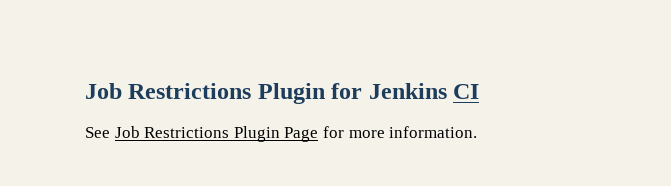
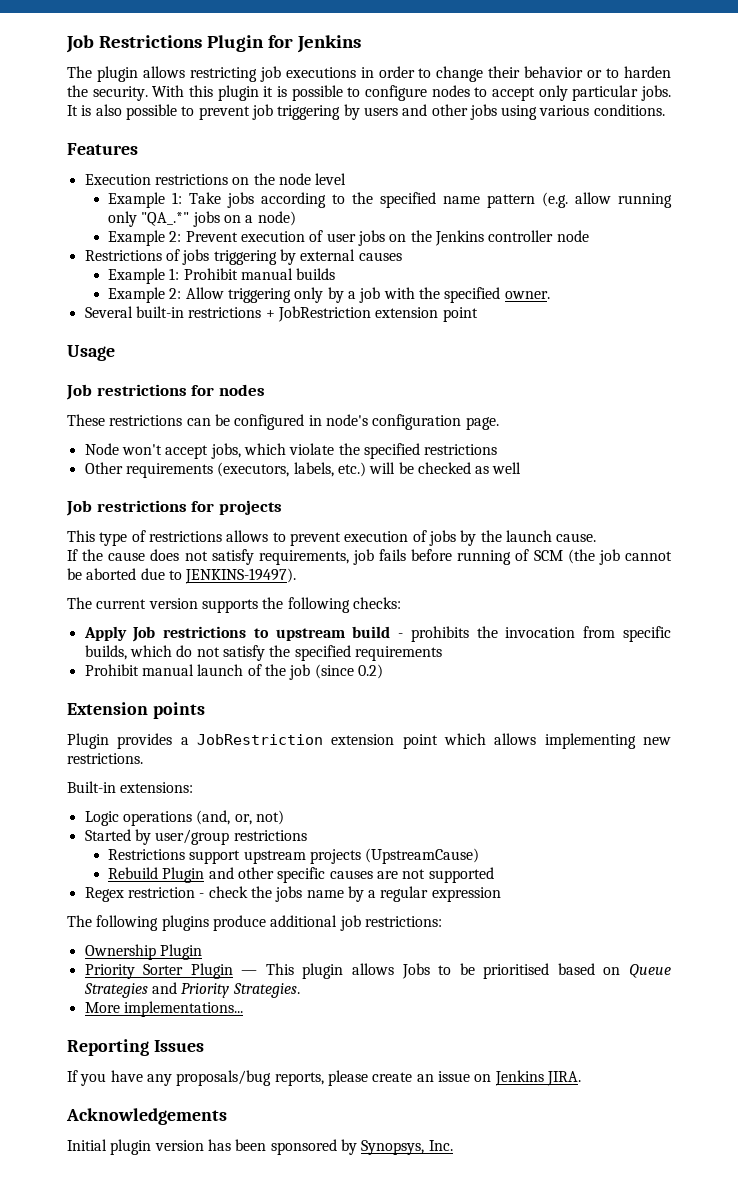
- Job Restrictions Plugin for Jenkins CI
- See Job Restrictions Plugin Page for more information.
+ Job Restrictions Plugin for Jenkins
+ The plugin allows restricting job executions in order to change their behavior or to harden the security. With this plugin it is possible to configure nodes to accept only particular jobs. It is also possible to prevent job triggering by users and other jobs using various conditions.
+ Features
+ Execution restrictions on the node level
+ Example 1: Take jobs according to the specified name pattern (e.g. allow running only "QA_.*" jobs on a node)
+ Example 2: Prevent execution of user jobs on the Jenkins controller node
+ Restrictions of jobs triggering by external causes
+ Example 1: Prohibit manual builds
+ Example 2: Allow triggering only by a job with the specified owner.
+ Several built-in restrictions + JobRestriction extension point
+ Usage
+ Job restrictions for nodes
+ These restrictions can be configured in node's configuration page.
+ Node won't accept jobs, which violate the specified restrictions
+ Other requirements (executors, labels, etc.) will be checked as well
+ Job restrictions for projects
+ This type of restrictions allows to prevent execution of jobs by the launch cause.
+ If the cause does not satisfy requirements, job fails before running of SCM (the job cannot be aborted due to JENKINS-19497).
+ The current version supports the following checks:
+ Apply Job restrictions to upstream build - prohibits the invocation from specific builds, which do not satisfy the specified requirements
+ Prohibit manual launch of the job (since 0.2)
+ Extension points
+ Plugin provides a JobRestriction extension point which allows implementing new restrictions.
+ Built-in extensions:
+ Logic operations (and, or, not)
+ Started by user/group restrictions
+ Restrictions support upstream projects (UpstreamCause)
+ Rebuild Plugin and other specific causes are not supported
+ Regex restriction - check the jobs name by a regular expression
+ The following plugins produce additional job restrictions:
+ Ownership Plugin
+ Priority Sorter Plugin — This plugin allows Jobs to be prioritised based on Queue Strategies and Priority Strategies.
+ More implementations...
+ Reporting Issues
+ If you have any proposals/bug reports, please create an issue on Jenkins JIRA.
+ Acknowledgements
+ Initial plugin version has been sponsored by Synopsys, Inc.

